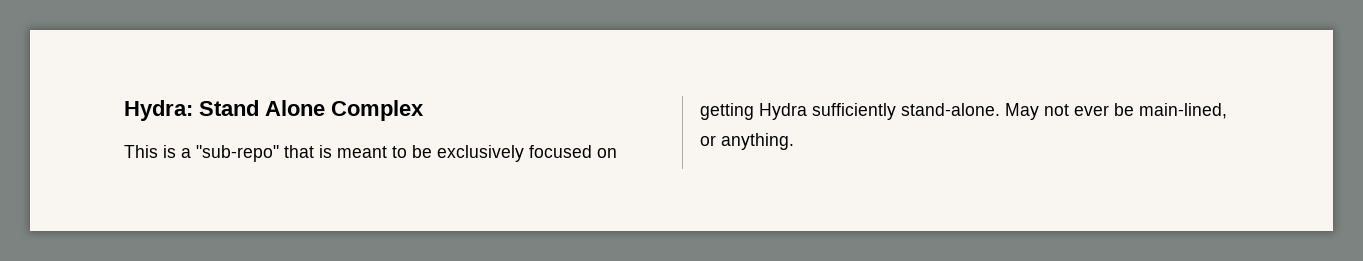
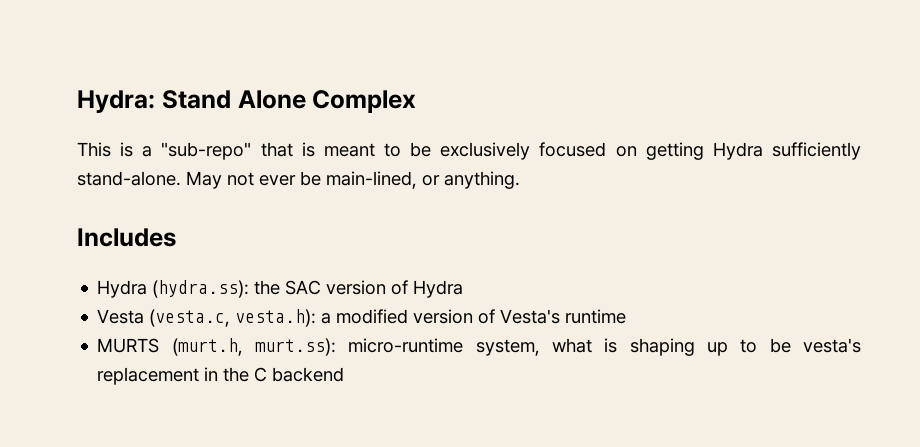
+ Includes
+ Hydra (hydra.ss): the SAC version of Hydra
+ Vesta (vesta.c, vesta.h): a modified version of Vesta's runtime
+ MURTS (murt.h, murt.ss): micro-runtime system, what is shaping up to be vesta's replacement in the C backend

